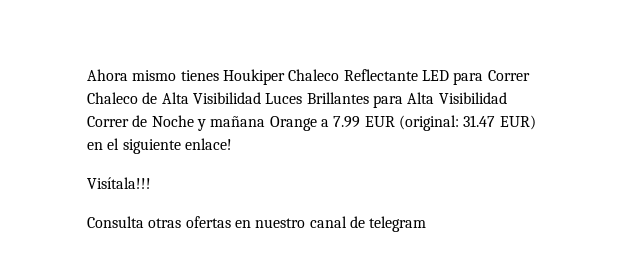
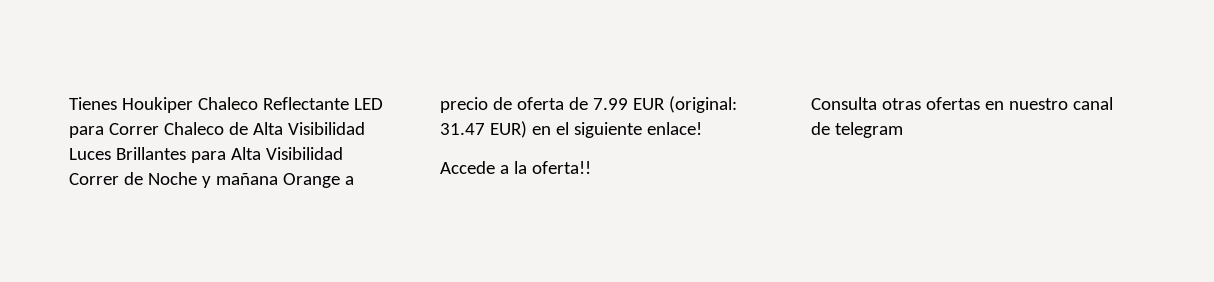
- Ahora mismo tienes Houkiper Chaleco Reflectante LED para Correr Chaleco de Alta Visibilidad Luces Brillantes para Alta Visibilidad Correr de Noche y mañana Orange a 7.99 EUR (original: 31.47 EUR) en el siguiente enlace!
+ Tienes Houkiper Chaleco Reflectante LED para Correr Chaleco de Alta Visibilidad Luces Brillantes para Alta Visibilidad Correr de Noche y mañana Orange a precio de oferta de 7.99 EUR (original: 31.47 EUR) en el siguiente enlace!
- Visítala!!!
+ Accede a la oferta!!

